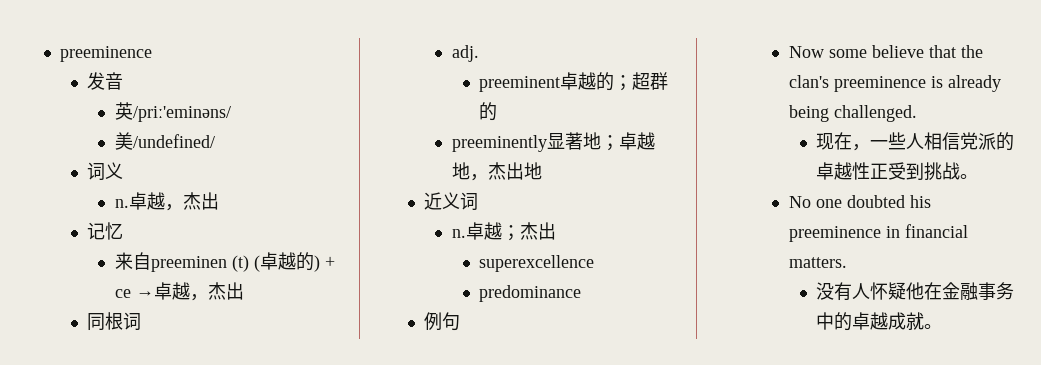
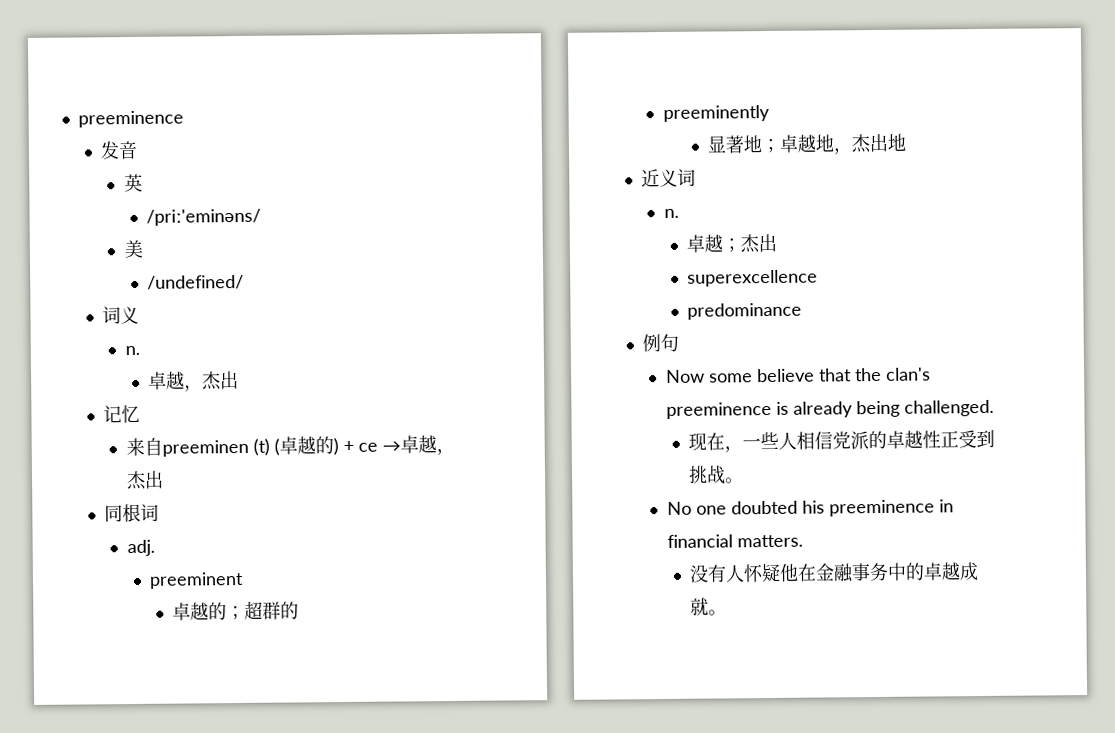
- 英/priː'eminəns/
+ 英
+ /priː'eminəns/
- 美/undefined/
+ 美
+ /undefined/
  词义
- n.卓越，杰出
+ n.
+ 卓越，杰出
- preeminent卓越的；超群的
+ preeminent
+ 卓越的；超群的
- preeminently显著地；卓越地，杰出地
+ preeminently
+ 显著地；卓越地，杰出地
  近义词
- n.卓越；杰出
+ n.
+ 卓越；杰出

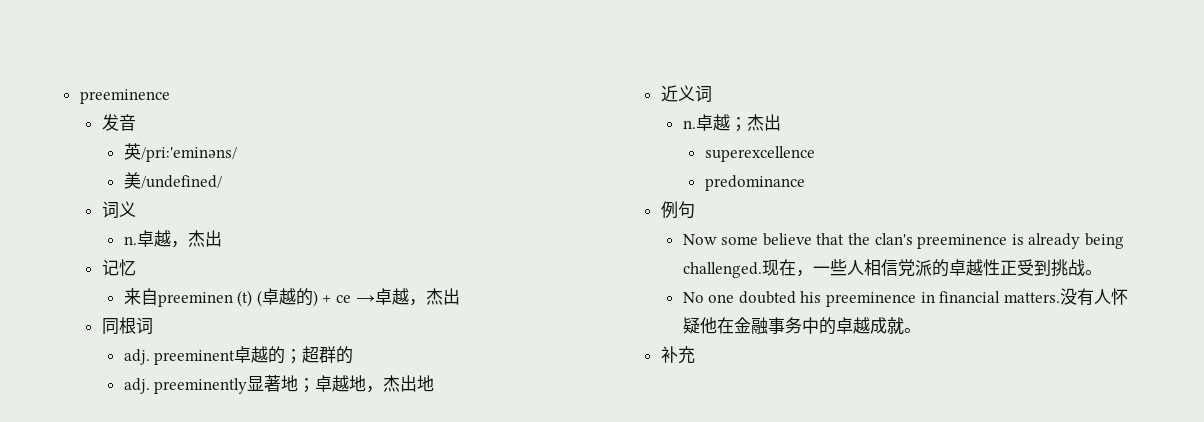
- 英
- /priː'eminəns/
+ 英/priː'eminəns/
- 美
- /undefined/
+ 美/undefined/
  词义
- n.
- 卓越，杰出
+ n.卓越，杰出
- adj.
- preeminent
- 卓越的；超群的
+ adj. preeminent卓越的；超群的
- preeminently
- 显著地；卓越地，杰出地
+ adj. preeminently显著地；卓越地，杰出地
  近义词
- n.
- 卓越；杰出
+ n.卓越；杰出
- Now some believe that the clan's preeminence is already being challenged.
- 现在，一些人相信党派的卓越性正受到挑战。
+ Now some believe that the clan's preeminence is already being challenged.现在，一些人相信党派的卓越性正受到挑战。
- No one doubted his preeminence in financial matters.
- 没有人怀疑他在金融事务中的卓越成就。
+ No one doubted his preeminence in financial matters.没有人怀疑他在金融事务中的卓越成就。
+ 补充

